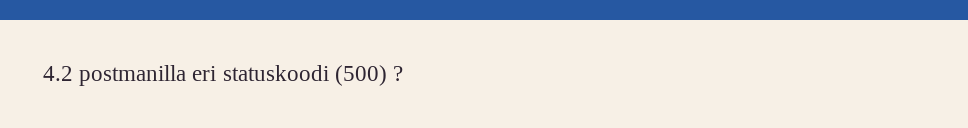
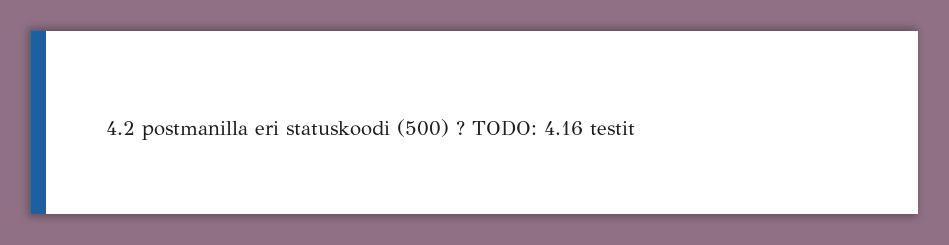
+ TODO: 4.16 testit

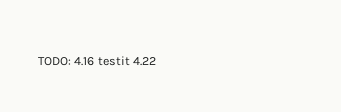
- 4.2 postmanilla eri statuskoodi (500) ? TODO: 4.16 testit
+ TODO: 4.16 testit 4.22

